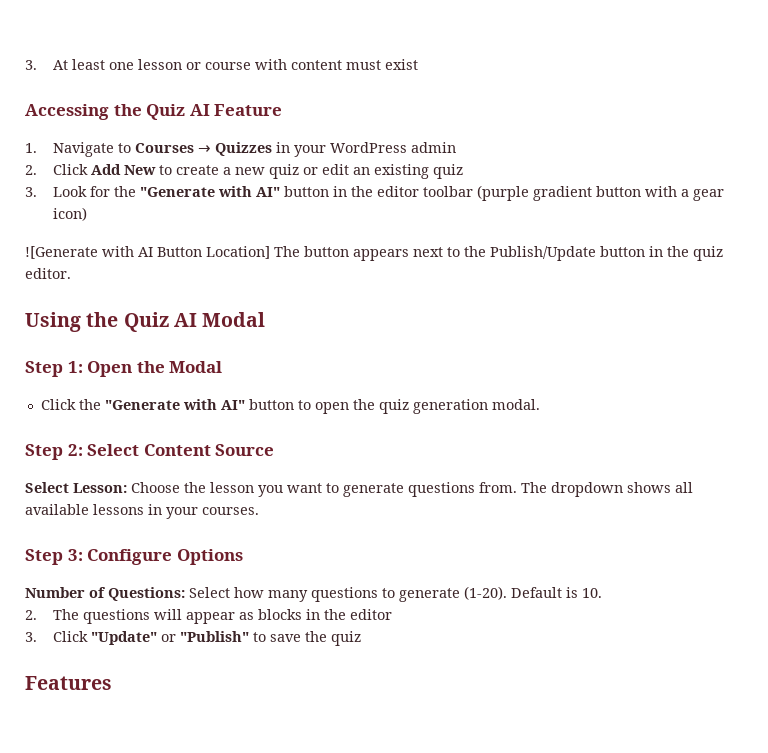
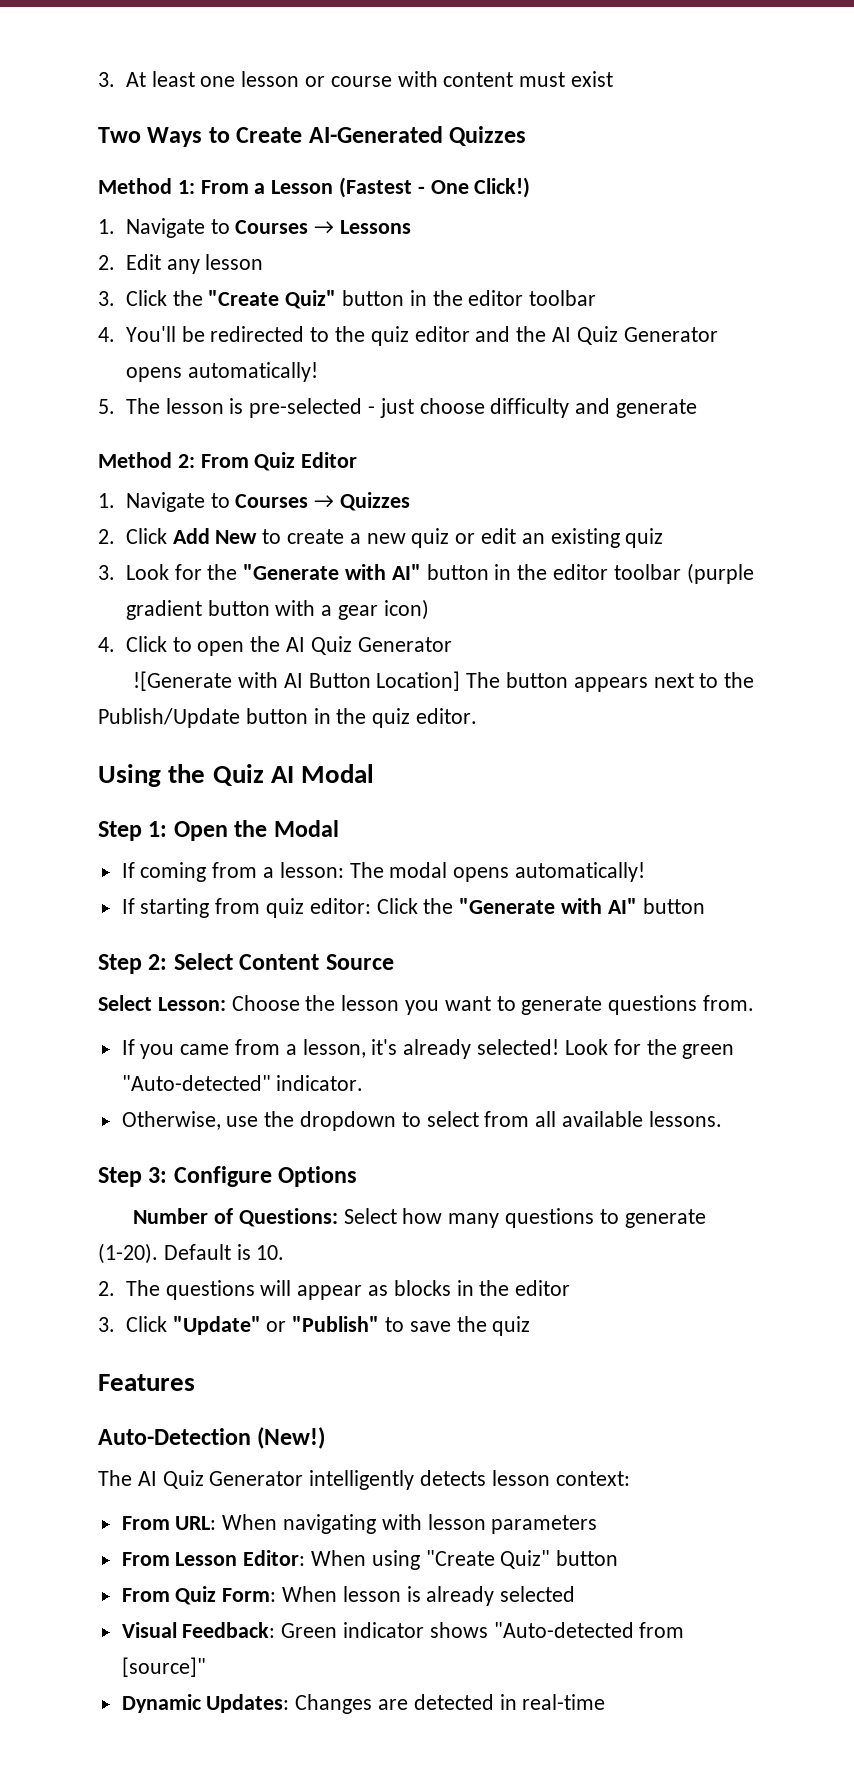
- Accessing the Quiz AI Feature
+ Two Ways to Create AI-Generated Quizzes
+ Method 1: From a Lesson (Fastest - One Click!)
+ 1. Navigate to Courses → Lessons
+ 2. Edit any lesson
+ 3. Click the "Create Quiz" button in the editor toolbar
+ 4. You'll be redirected to the quiz editor and the AI Quiz Generator opens automatically!
+ 5. The lesson is pre-selected - just choose difficulty and generate
+ Method 2: From Quiz Editor
- 1. Navigate to Courses → Quizzes in your WordPress admin
+ 1. Navigate to Courses → Quizzes
+ 4. Click to open the AI Quiz Generator
- Click the "Generate with AI" button to open the quiz generation modal.
+ If coming from a lesson: The modal opens automatically!
+ If starting from quiz editor: Click the "Generate with AI" button
- Select Lesson: Choose the lesson you want to generate questions from. The dropdown shows all available lessons in your courses.
+ Select Lesson: Choose the lesson you want to generate questions from.
+ If you came from a lesson, it's already selected! Look for the green "Auto-detected" indicator.
+ Otherwise, use the dropdown to select from all available lessons.
+ Auto-Detection (New!)
+ The AI Quiz Generator intelligently detects lesson context:
+ From URL: When navigating with lesson parameters
+ From Lesson Editor: When using "Create Quiz" button
+ From Quiz Form: When lesson is already selected
+ Visual Feedback: Green indicator shows "Auto-detected from [source]"
+ Dynamic Updates: Changes are detected in real-time

